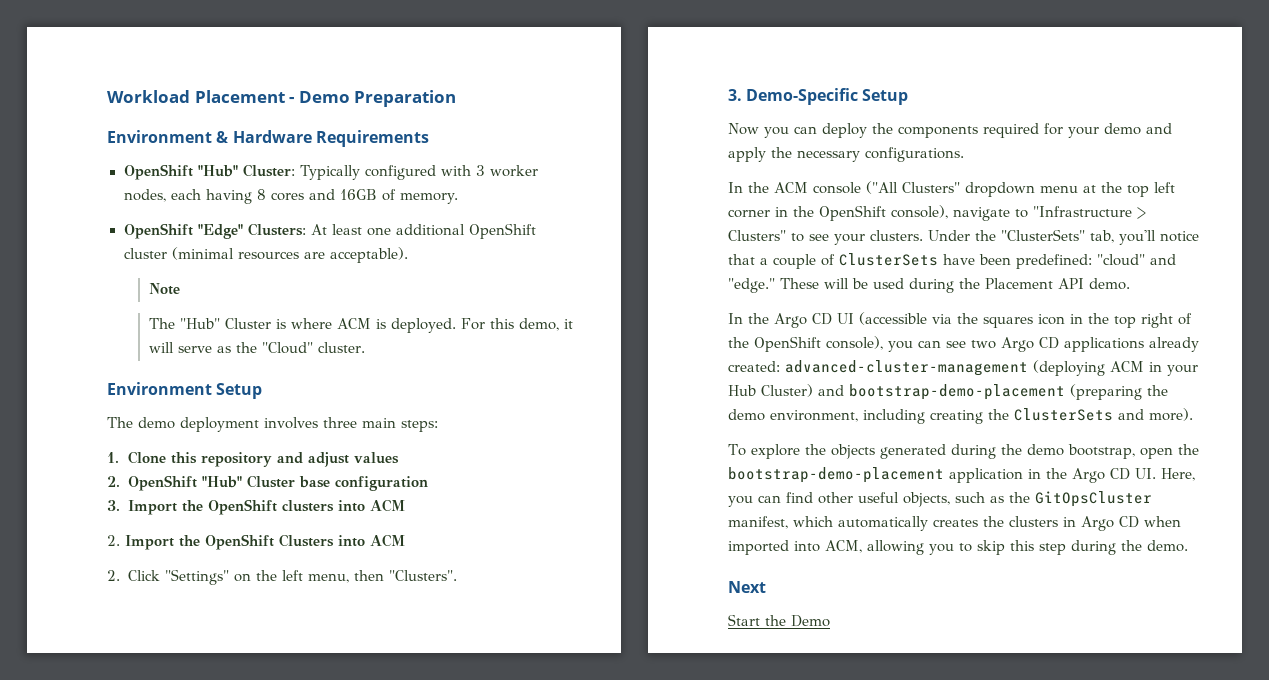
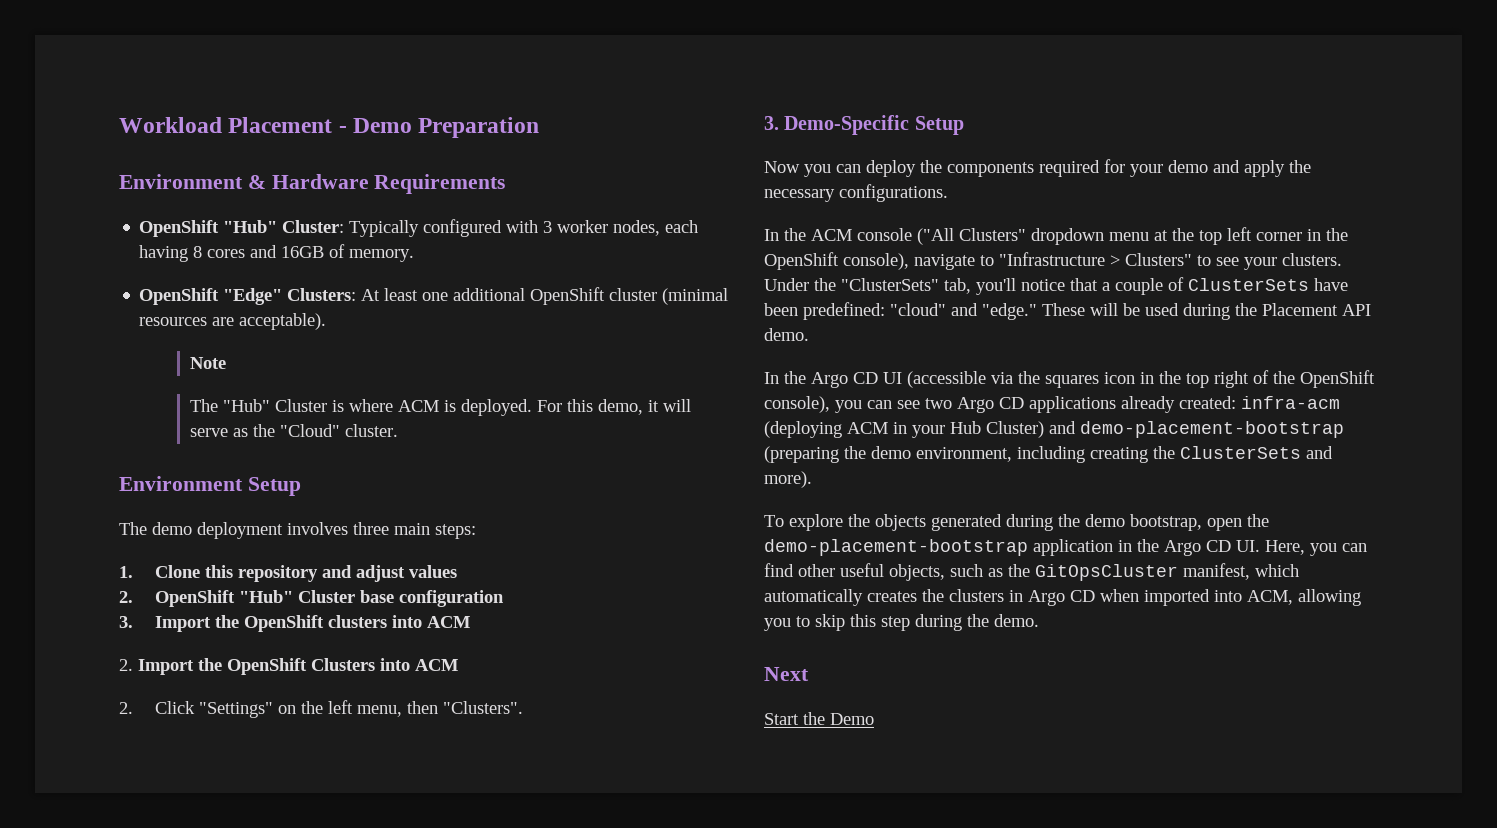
- In the Argo CD UI (accessible via the squares icon in the top right of the OpenShift console), you can see two Argo CD applications already created: advanced-cluster-management (deploying ACM in your Hub Cluster) and bootstrap-demo-placement (preparing the demo environment, including creating the ClusterSets and more).
+ In the Argo CD UI (accessible via the squares icon in the top right of the OpenShift console), you can see two Argo CD applications already created: infra-acm (deploying ACM in your Hub Cluster) and demo-placement-bootstrap (preparing the demo environment, including creating the ClusterSets and more).
- To explore the objects generated during the demo bootstrap, open the bootstrap-demo-placement application in the Argo CD UI. Here, you can find other useful objects, such as the GitOpsCluster manifest, which automatically creates the clusters in Argo CD when imported into ACM, allowing you to skip this step during the demo.
+ To explore the objects generated during the demo bootstrap, open the demo-placement-bootstrap application in the Argo CD UI. Here, you can find other useful objects, such as the GitOpsCluster manifest, which automatically creates the clusters in Argo CD when imported into ACM, allowing you to skip this step during the demo.

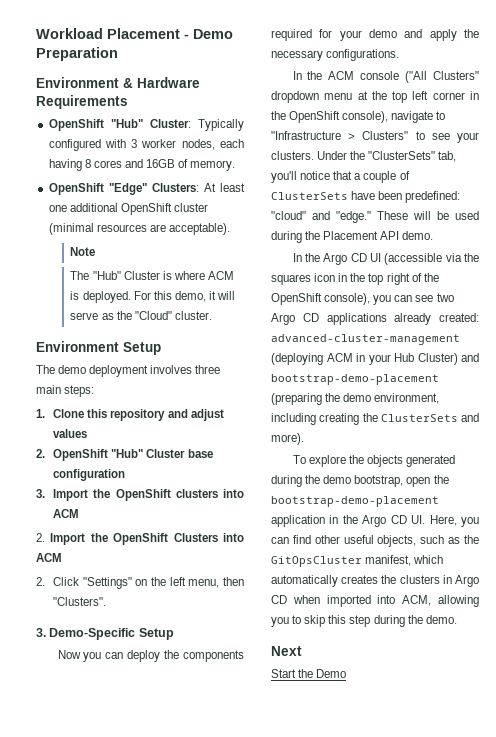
- In the Argo CD UI (accessible via the squares icon in the top right of the OpenShift console), you can see two Argo CD applications already created: infra-acm (deploying ACM in your Hub Cluster) and demo-placement-bootstrap (preparing the demo environment, including creating the ClusterSets and more).
+ In the Argo CD UI (accessible via the squares icon in the top right of the OpenShift console), you can see two Argo CD applications already created: advanced-cluster-management (deploying ACM in your Hub Cluster) and bootstrap-demo-placement (preparing the demo environment, including creating the ClusterSets and more).
- To explore the objects generated during the demo bootstrap, open the demo-placement-bootstrap application in the Argo CD UI. Here, you can find other useful objects, such as the GitOpsCluster manifest, which automatically creates the clusters in Argo CD when imported into ACM, allowing you to skip this step during the demo.
+ To explore the objects generated during the demo bootstrap, open the bootstrap-demo-placement application in the Argo CD UI. Here, you can find other useful objects, such as the GitOpsCluster manifest, which automatically creates the clusters in Argo CD when imported into ACM, allowing you to skip this step during the demo.

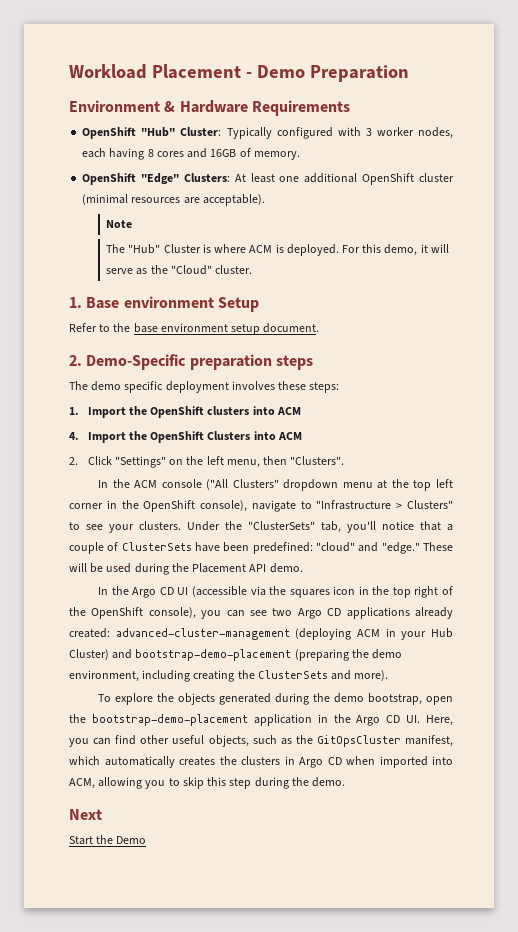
- Environment Setup
+ 1. Base environment Setup
+ Refer to the base environment setup document.
+ 2. Demo-Specific preparation steps
- The demo deployment involves three main steps:
+ The demo specific deployment involves these steps:
- 1. Clone this repository and adjust values
- 2. OpenShift "Hub" Cluster base configuration
- 3. Import the OpenShift clusters into ACM
+ 1. Import the OpenShift clusters into ACM
- 2. Import the OpenShift Clusters into ACM
+ 4. Import the OpenShift Clusters into ACM
- 3. Demo-Specific Setup
- Now you can deploy the components required for your demo and apply the necessary configurations.

